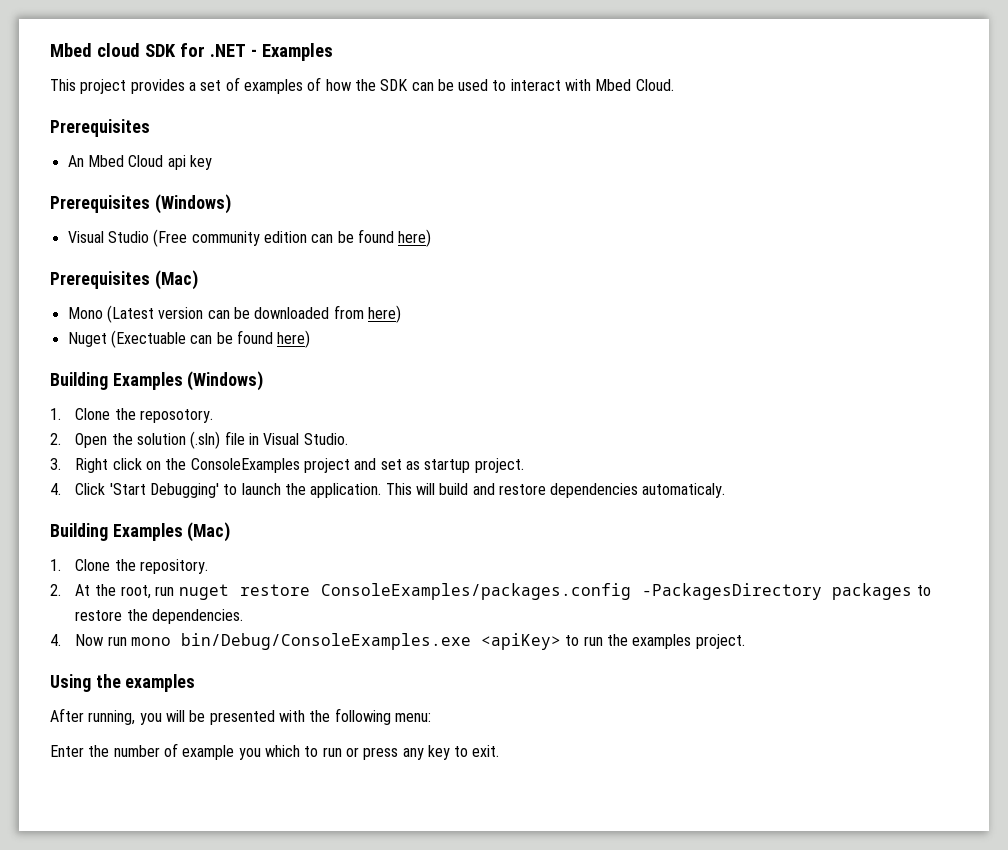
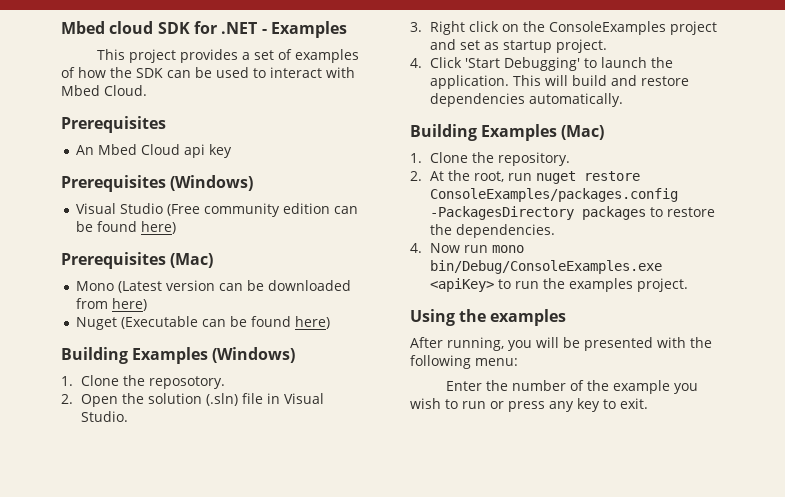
- Nuget (Exectuable can be found here)
+ Nuget (Executable can be found here)
- This will build and restore dependencies automaticaly.
+ This will build and restore dependencies automatically.
- Enter the number of example you which to run or press any key to exit.
+ Enter the number of the example you wish to run or press any key to exit.

